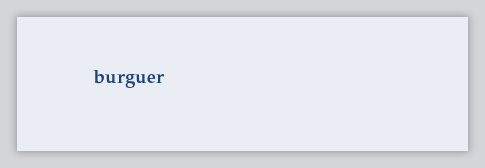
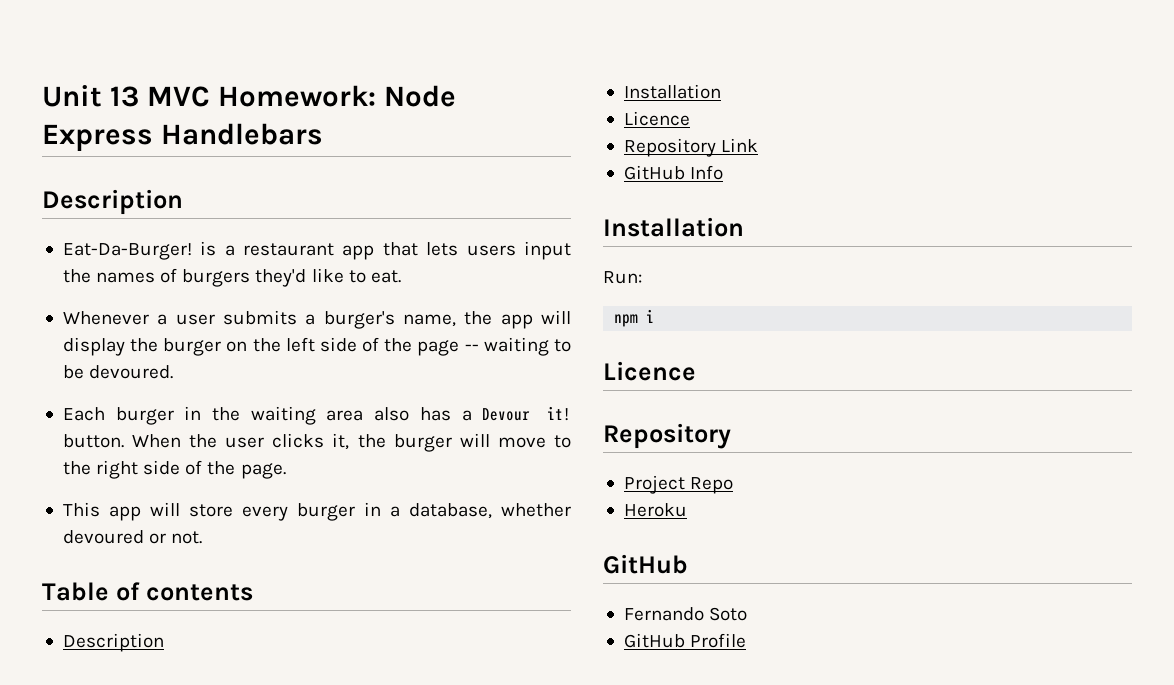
- burguer
+ Unit 13 MVC Homework: Node Express Handlebars
+ Description
+ Eat-Da-Burger! is a restaurant app that lets users input the names of burgers they'd like to eat.
+ Whenever a user submits a burger's name, the app will display the burger on the left side of the page -- waiting to be devoured.
+ Each burger in the waiting area also has a Devour it! button. When the user clicks it, the burger will move to the right side of the page.
+ This app will store every burger in a database, whether devoured or not.
+ Table of contents
+ Description
+ Installation
+ Licence
+ Repository Link
+ GitHub Info
+ Installation
+ Run:
+ npm i
+ Licence
+ Repository
+ Project Repo
+ Heroku
+ GitHub
+ Fernando Soto
+ GitHub Profile

